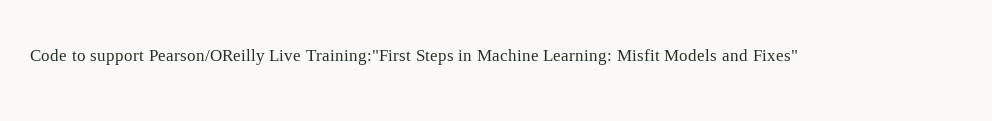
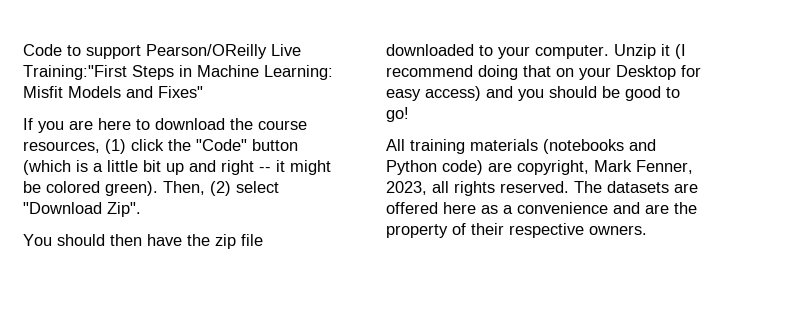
+ If you are here to download the course resources, (1) click the "Code" button (which is a little bit up and right -- it might be colored green). Then, (2) select "Download Zip".
+ You should then have the zip file downloaded to your computer. Unzip it (I recommend doing that on your Desktop for easy access) and you should be good to go!
+ All training materials (notebooks and Python code) are copyright, Mark Fenner, 2023, all rights reserved. The datasets are offered here as a convenience and are the property of their respective owners.

